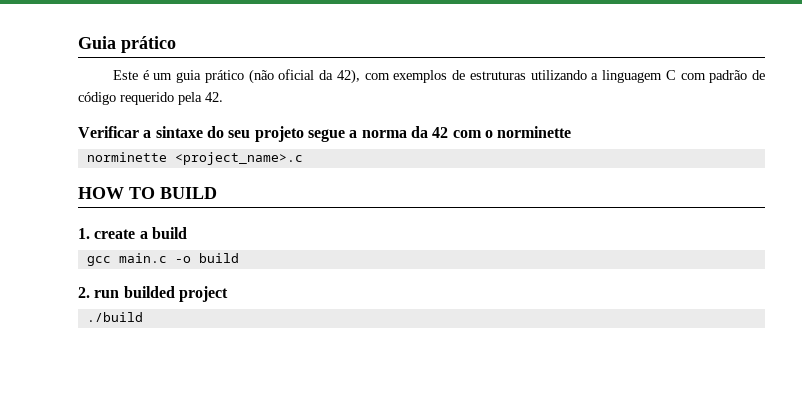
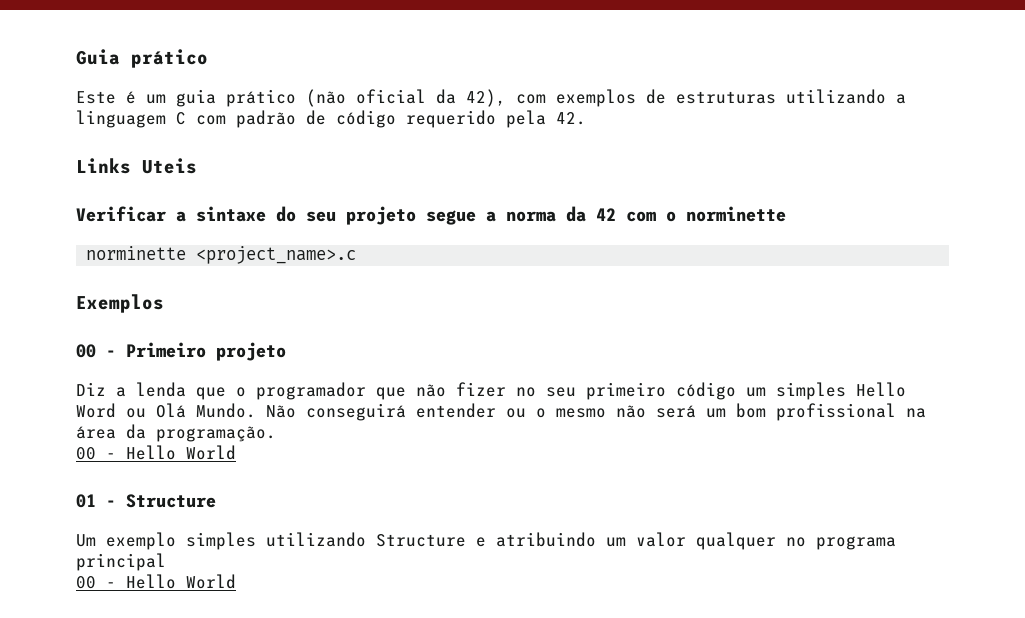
+ Links Uteis
- HOW TO BUILD
- 1. create a build
- gcc main.c -o build
- 2. run builded project
- ./build
+ Exemplos
+ 00 - Primeiro projeto
+ Diz a lenda que o programador que não fizer no seu primeiro código um simples Hello Word ou Olá Mundo. Não conseguirá entender ou o mesmo não será um bom profissional na área da programação.
+ 00 - Hello World
+ 01 - Structure
+ Um exemplo simples utilizando Structure e atribuindo um valor qualquer no programa principal
+ 00 - Hello World

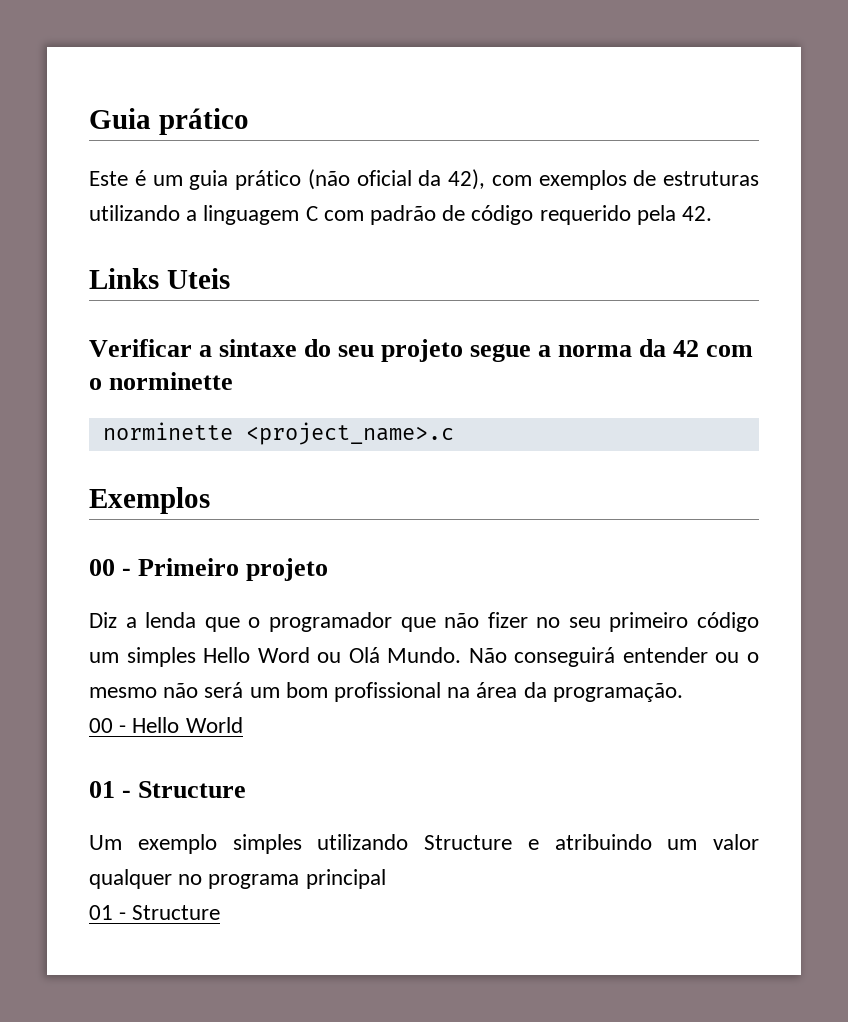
  Um exemplo simples utilizando Structure e atribuindo um valor qualquer no programa principal
- 00 - Hello World
+ 01 - Structure

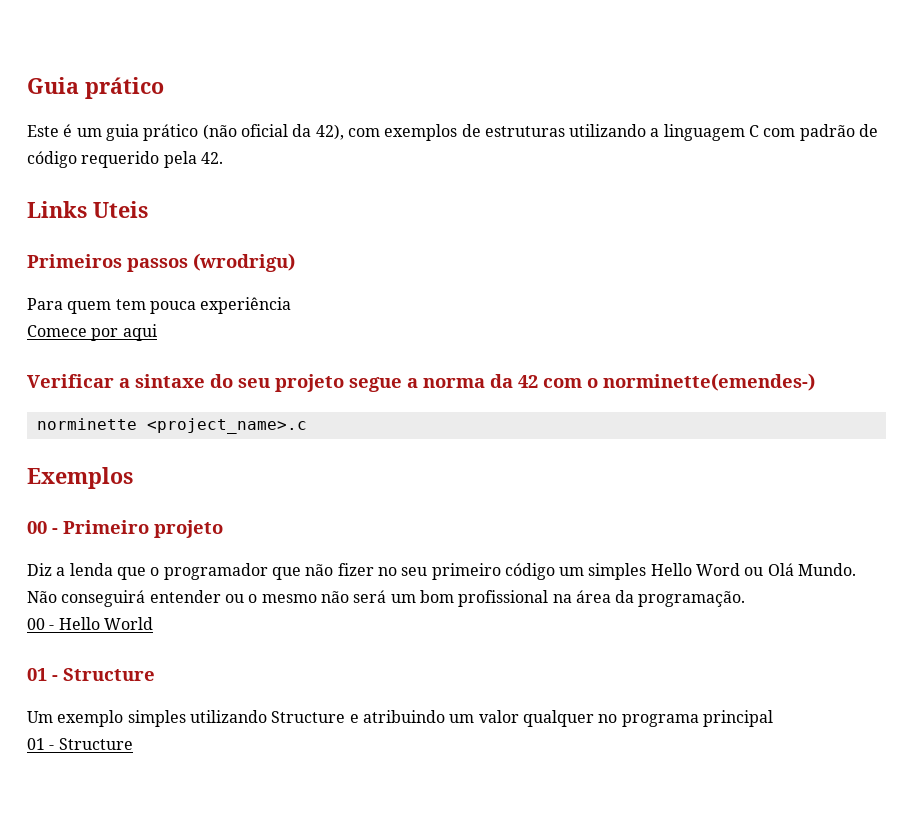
+ Primeiros passos (wrodrigu)
+ Para quem tem pouca experiência
+ Comece por aqui
- Verificar a sintaxe do seu projeto segue a norma da 42 com o norminette
+ Verificar a sintaxe do seu projeto segue a norma da 42 com o norminette(emendes-)

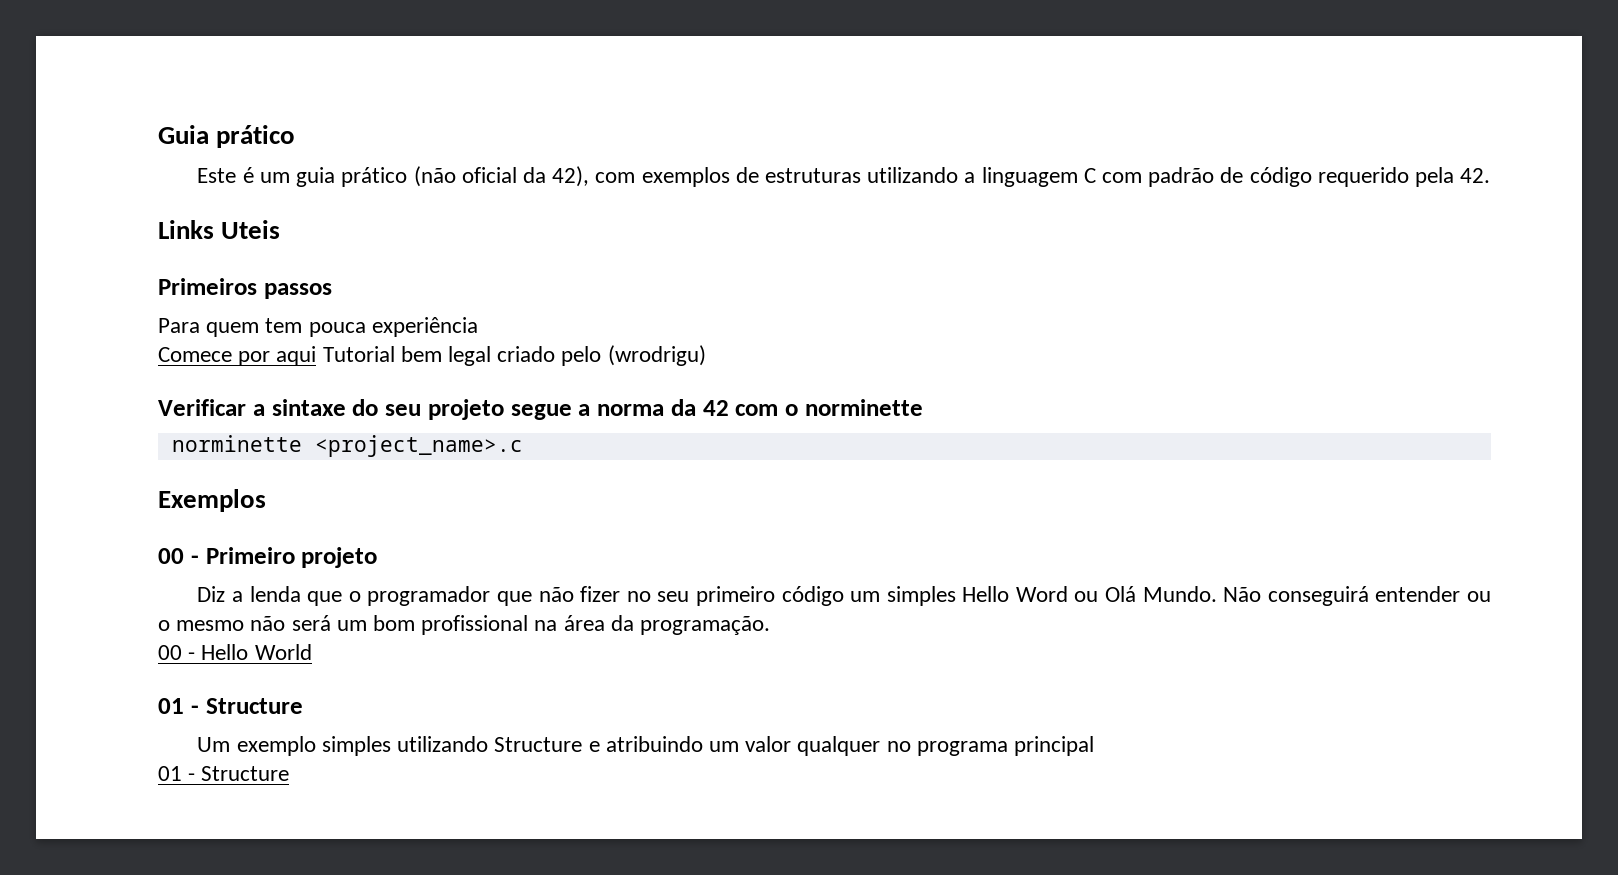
- Primeiros passos (wrodrigu)
+ Primeiros passos
- Comece por aqui
+ Comece por aqui Tutorial bem legal criado pelo (wrodrigu)
- Verificar a sintaxe do seu projeto segue a norma da 42 com o norminette(emendes-)
+ Verificar a sintaxe do seu projeto segue a norma da 42 com o norminette

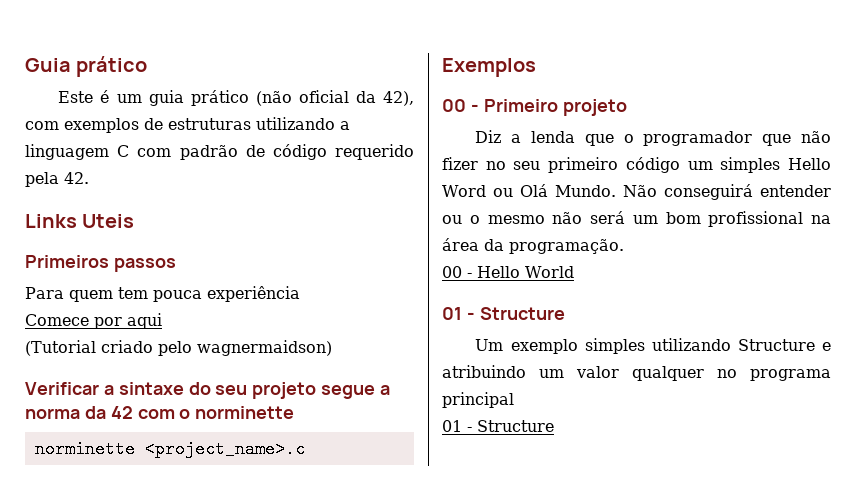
- Comece por aqui Tutorial bem legal criado pelo (wrodrigu)
+ Comece por aqui
+ (Tutorial criado pelo wagnermaidson)

